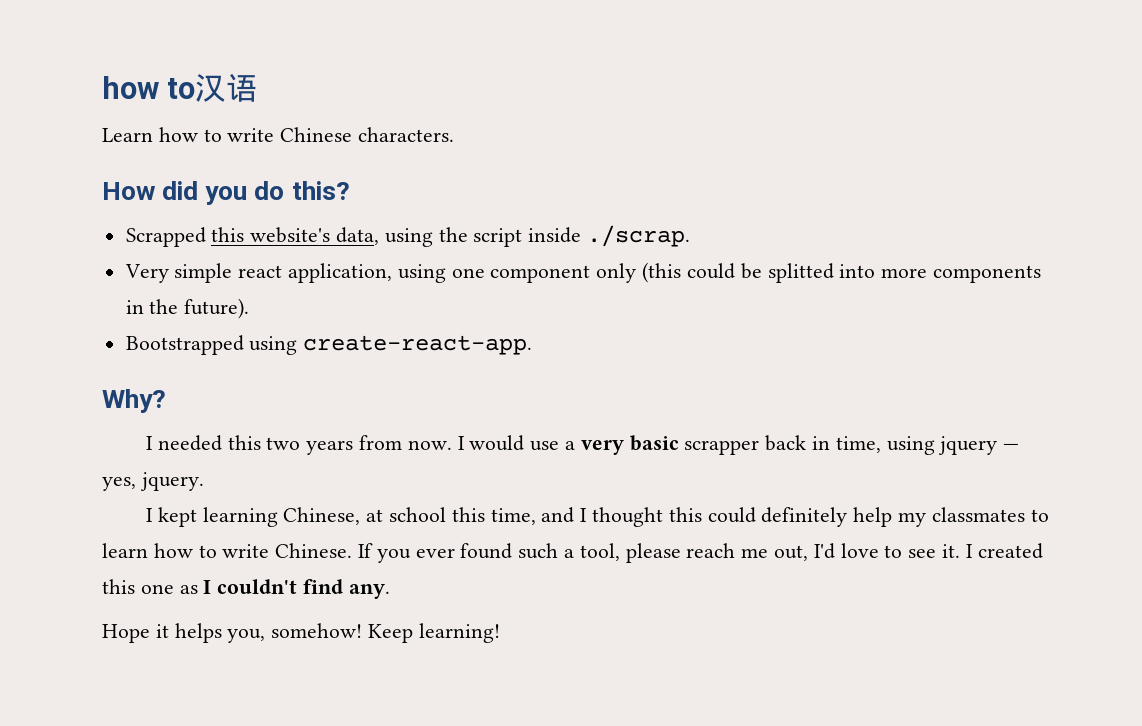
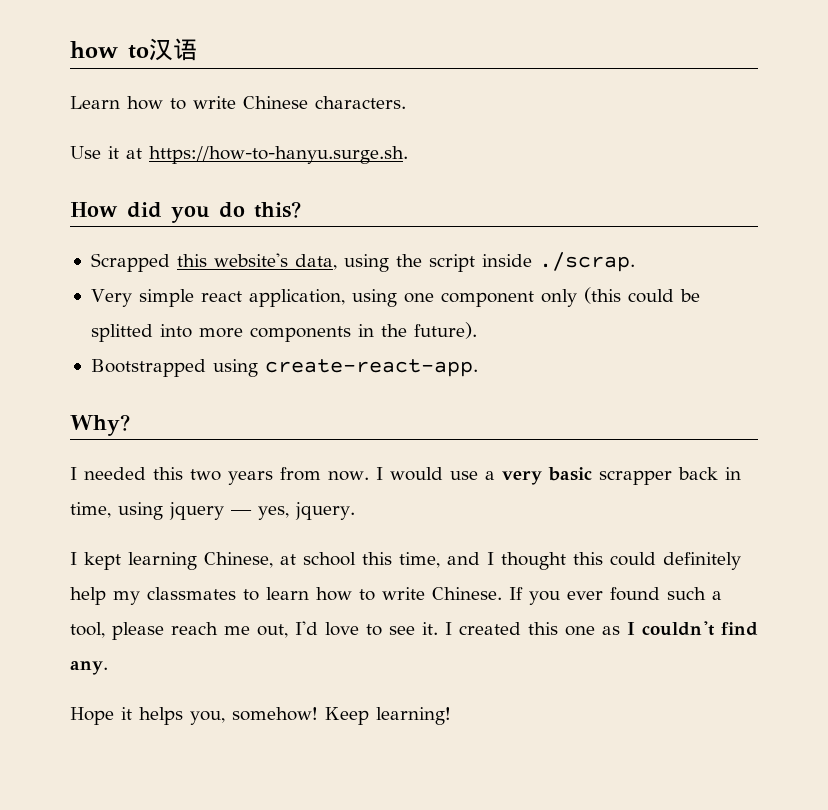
+ Use it at https://how-to-hanyu.surge.sh.

